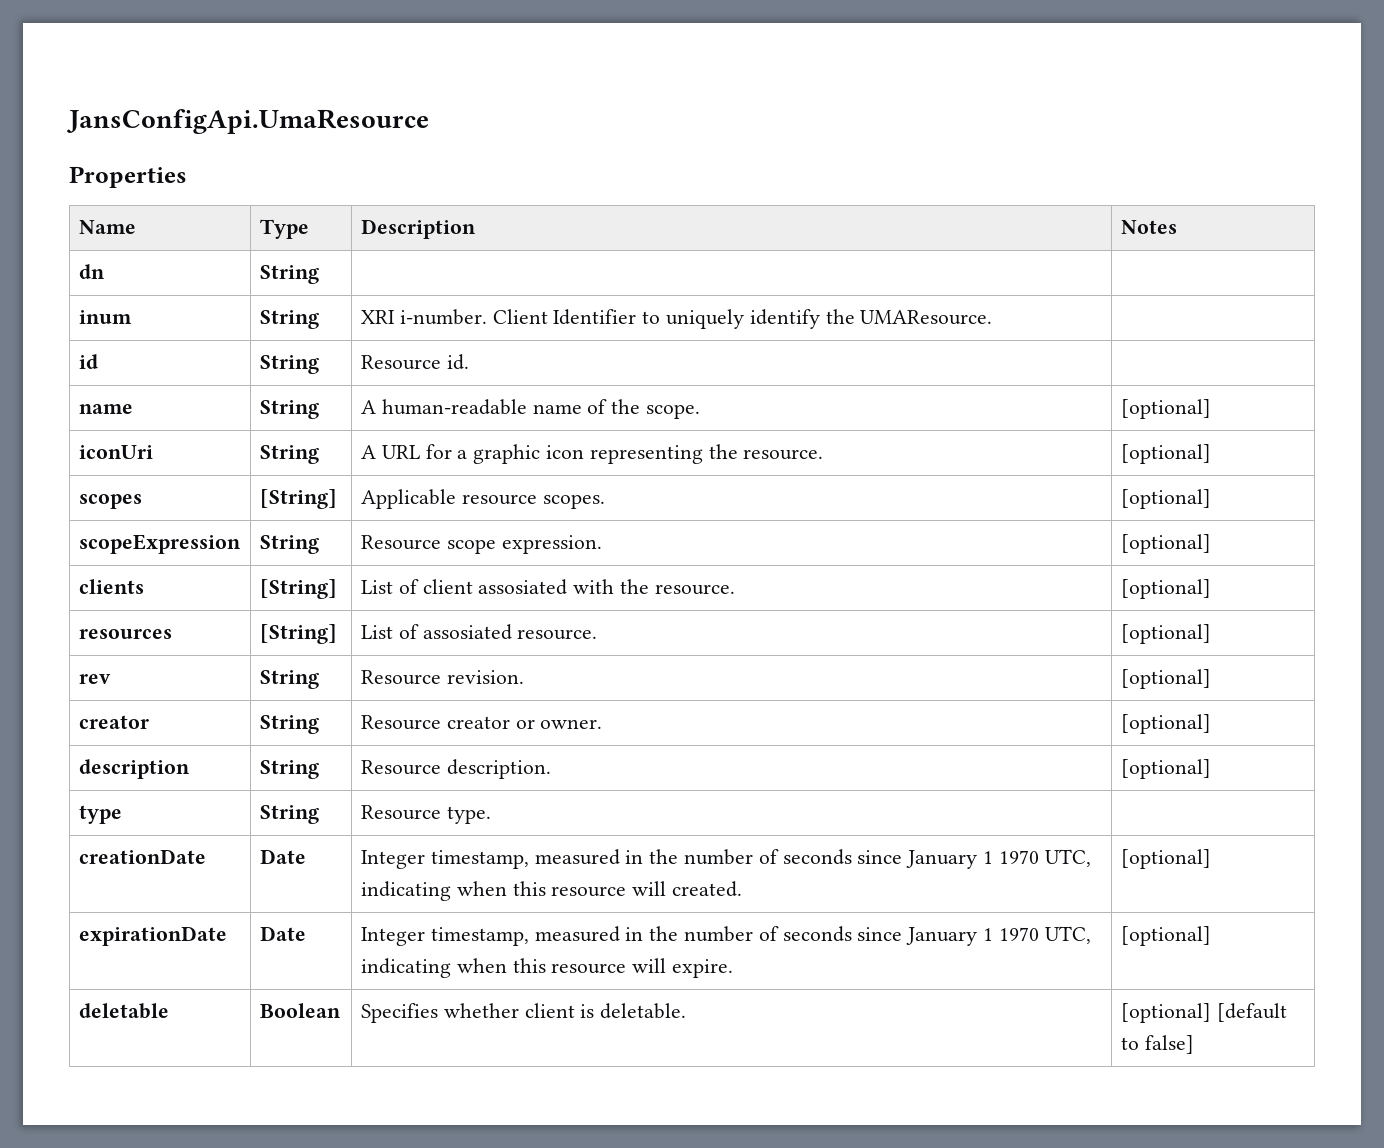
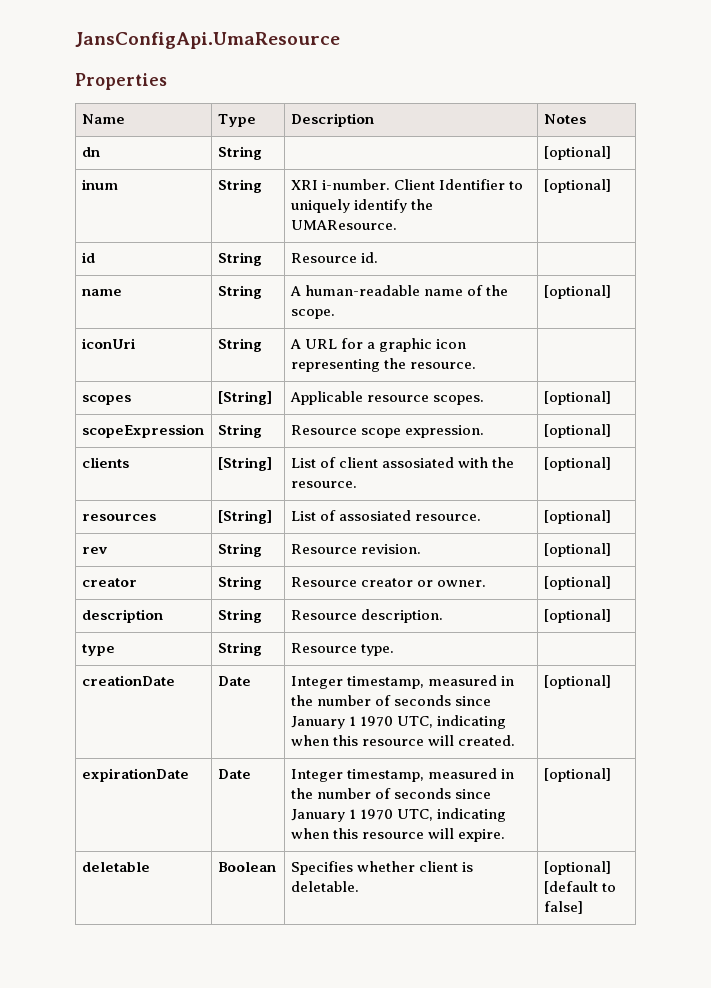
- dn | String | |
+ dn | String | | [optional]
- inum | String | XRI i-number. Client Identifier to uniquely identify the UMAResource. |
+ inum | String | XRI i-number. Client Identifier to uniquely identify the UMAResource. | [optional]
- iconUri | String | A URL for a graphic icon representing the resource. | [optional]
+ iconUri | String | A URL for a graphic icon representing the resource. |

